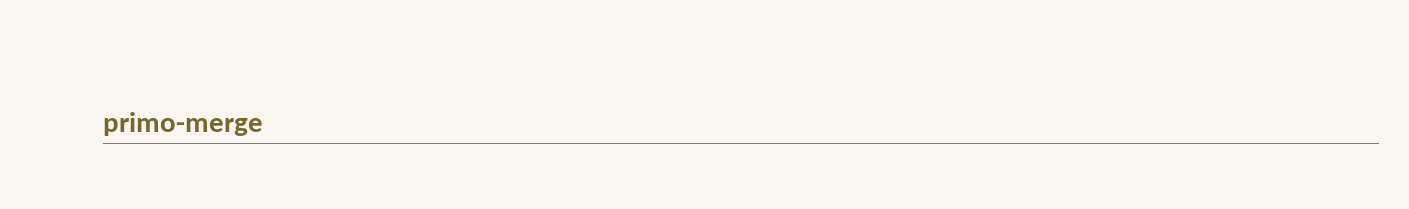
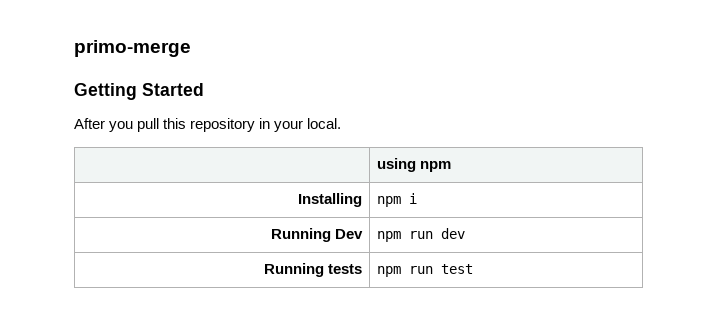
+ Getting Started
+ After you pull this repository in your local.
+ | using npm
+ Installing | npm i
+ Running Dev | npm run dev
+ Running tests | npm run test

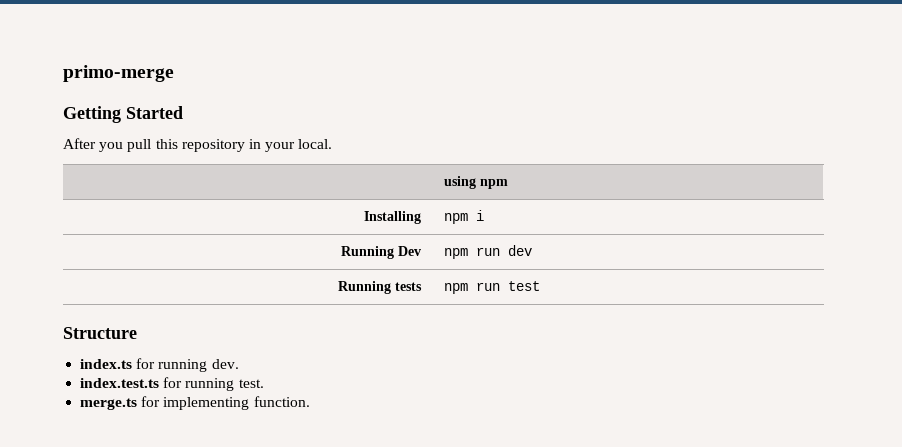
+ Structure
+ index.ts for running dev.
+ index.test.ts for running test.
+ merge.ts for implementing function.

